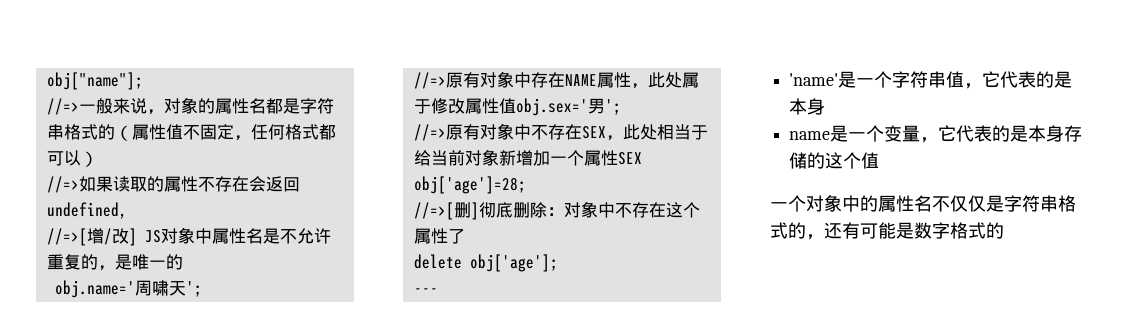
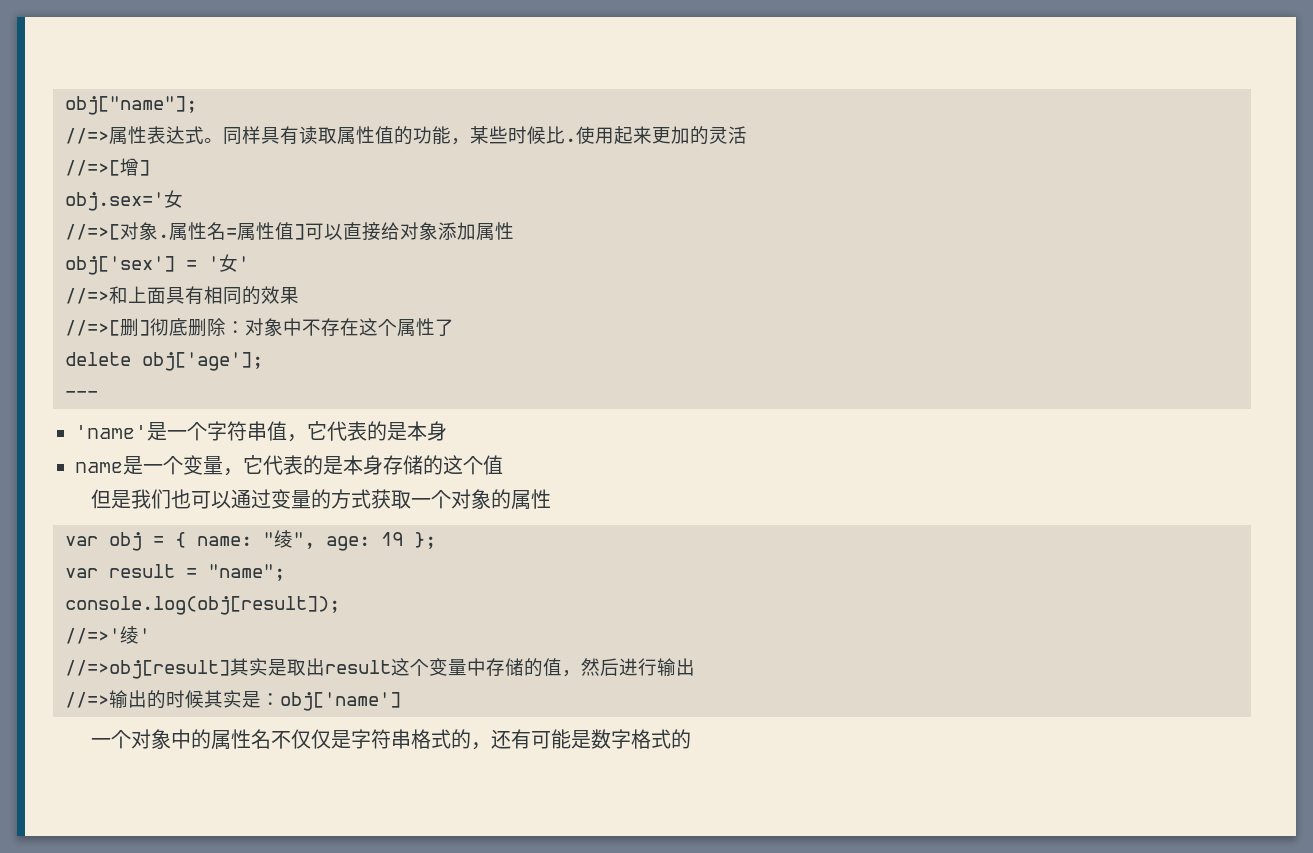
- //=>一般来说，对象的属性名都是字符串格式的（属性值不固定，任何格式都可以）
- //=>如果读取的属性不存在会返回undefined,
- //=>[增/改] JS对象中属性名是不允许重复的，是唯一的
- obj.name='周啸天';
- //=>原有对象中存在NAME属性，此处属于修改属性值obj.sex='男';
- //=>原有对象中不存在SEX，此处相当于给当前对象新增加一个属性SEX obj['age']=28;
+ //=>属性表达式。同样具有读取属性值的功能，某些时候比.使用起来更加的灵活
+ //=>[增]
+ obj.sex='女
+ //=>[对象.属性名=属性值]可以直接给对象添加属性
+ obj['sex'] = '女'
+ //=>和上面具有相同的效果
+ 但是我们也可以通过变量的方式获取一个对象的属性
+ var obj = { name: "绫", age: 19 };
+ var result = "name";
+ console.log(obj[result]);
+ //=>'绫'
+ //=>obj[result]其实是取出result这个变量中存储的值，然后进行输出
+ //=>输出的时候其实是：obj['name']

